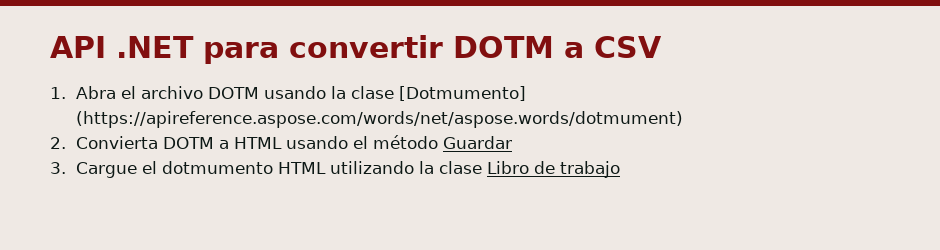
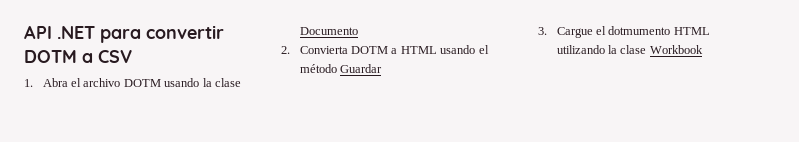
- 1. Abra el archivo DOTM usando la clase [Dotmumento] (https://apireference.aspose.com/words/net/aspose.words/dotmument)
+ 1. Abra el archivo DOTM usando la clase Documento
- 3. Cargue el dotmumento HTML utilizando la clase Libro de trabajo
+ 3. Cargue el dotmumento HTML utilizando la clase Workbook

